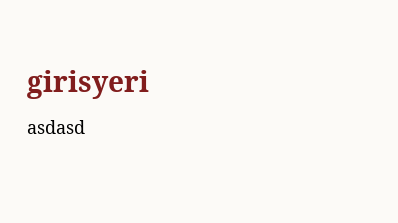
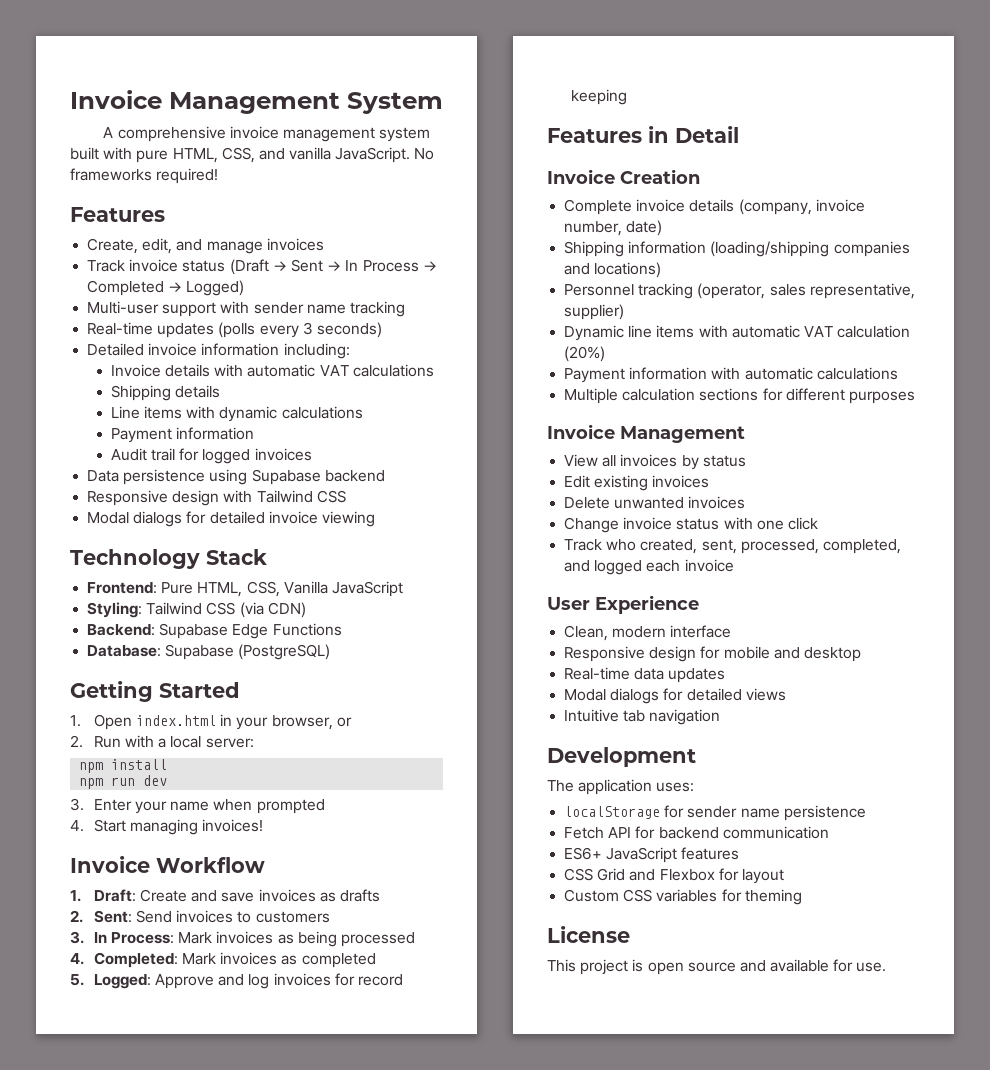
- girisyeri
- asdasd
+ Invoice Management System
+ A comprehensive invoice management system built with pure HTML, CSS, and vanilla JavaScript. No frameworks required!
+ Features
+ Create, edit, and manage invoices
+ Track invoice status (Draft → Sent → In Process → Completed → Logged)
+ Multi-user support with sender name tracking
+ Real-time updates (polls every 3 seconds)
+ Detailed invoice information including:
+ Invoice details with automatic VAT calculations
+ Shipping details
+ Line items with dynamic calculations
+ Payment information
+ Audit trail for logged invoices
+ Data persistence using Supabase backend
+ Responsive design with Tailwind CSS
+ Modal dialogs for detailed invoice viewing
+ Technology Stack
+ Frontend: Pure HTML, CSS, Vanilla JavaScript
+ Styling: Tailwind CSS (via CDN)
+ Backend: Supabase Edge Functions
+ Database: Supabase (PostgreSQL)
+ Getting Started
+ 1. Open index.html in your browser, or
+ 2. Run with a local server:
+ npm install
+ npm run dev
+ 3. Enter your name when prompted
+ 4. Start managing invoices!
+ Invoice Workflow
+ 1. Draft: Create and save invoices as drafts
+ 2. Sent: Send invoices to customers
+ 3. In Process: Mark invoices as being processed
+ 4. Completed: Mark invoices as completed
+ 5. Logged: Approve and log invoices for record keeping
+ Features in Detail
+ Invoice Creation
+ Complete invoice details (company, invoice number, date)
+ Shipping information (loading/shipping companies and locations)
+ Personnel tracking (operator, sales representative, supplier)
+ Dynamic line items with automatic VAT calculation (20%)
+ Payment information with automatic calculations
+ Multiple calculation sections for different purposes
+ Invoice Management
+ View all invoices by status
+ Edit existing invoices
+ Delete unwanted invoices
+ Change invoice status with one click
+ Track who created, sent, processed, completed, and logged each invoice
+ User Experience
+ Clean, modern interface
+ Responsive design for mobile and desktop
+ Real-time data updates
+ Modal dialogs for detailed views
+ Intuitive tab navigation
+ Development
+ The application uses:
+ localStorage for sender name persistence
+ Fetch API for backend communication
+ ES6+ JavaScript features
+ CSS Grid and Flexbox for layout
+ Custom CSS variables for theming
+ License
+ This project is open source and available for use.

